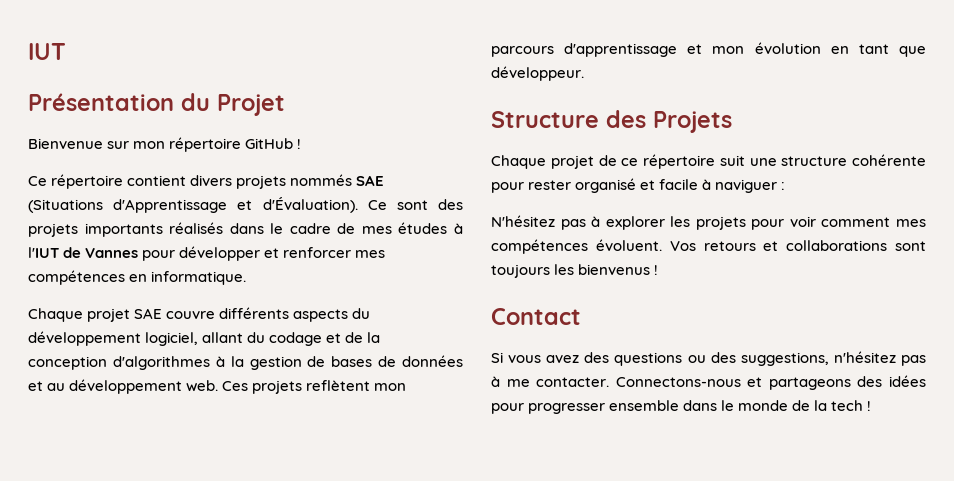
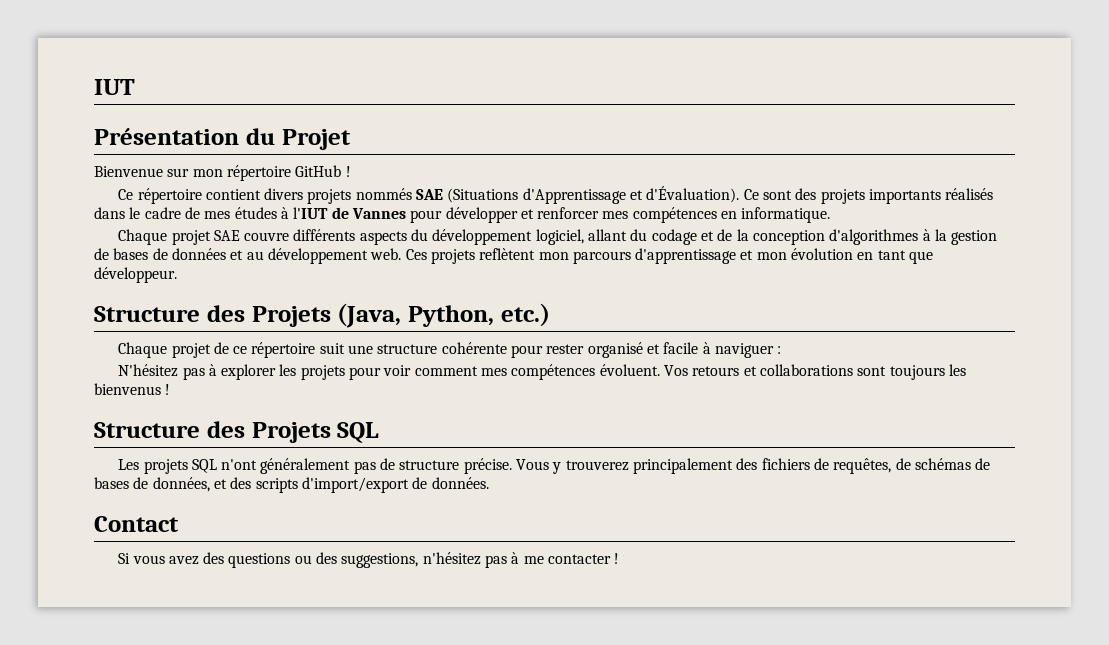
- Structure des Projets
+ Structure des Projets (Java, Python, etc.)
+ Structure des Projets SQL
+ Les projets SQL n'ont généralement pas de structure précise. Vous y trouverez principalement des fichiers de requêtes, de schémas de bases de données, et des scripts d'import/export de données.
- Si vous avez des questions ou des suggestions, n'hésitez pas à me contacter. Connectons-nous et partageons des idées pour progresser ensemble dans le monde de la tech !
+ Si vous avez des questions ou des suggestions, n'hésitez pas à me contacter !

